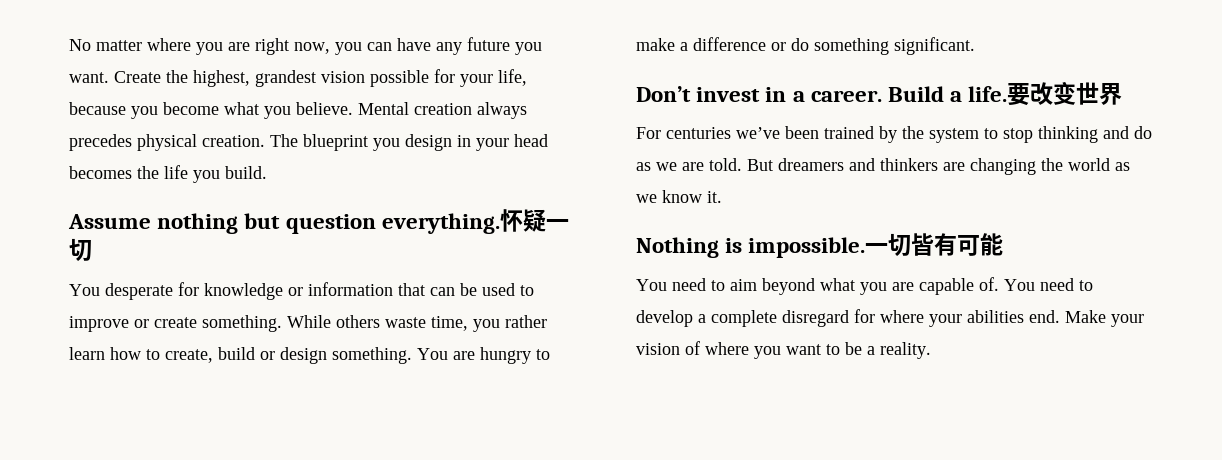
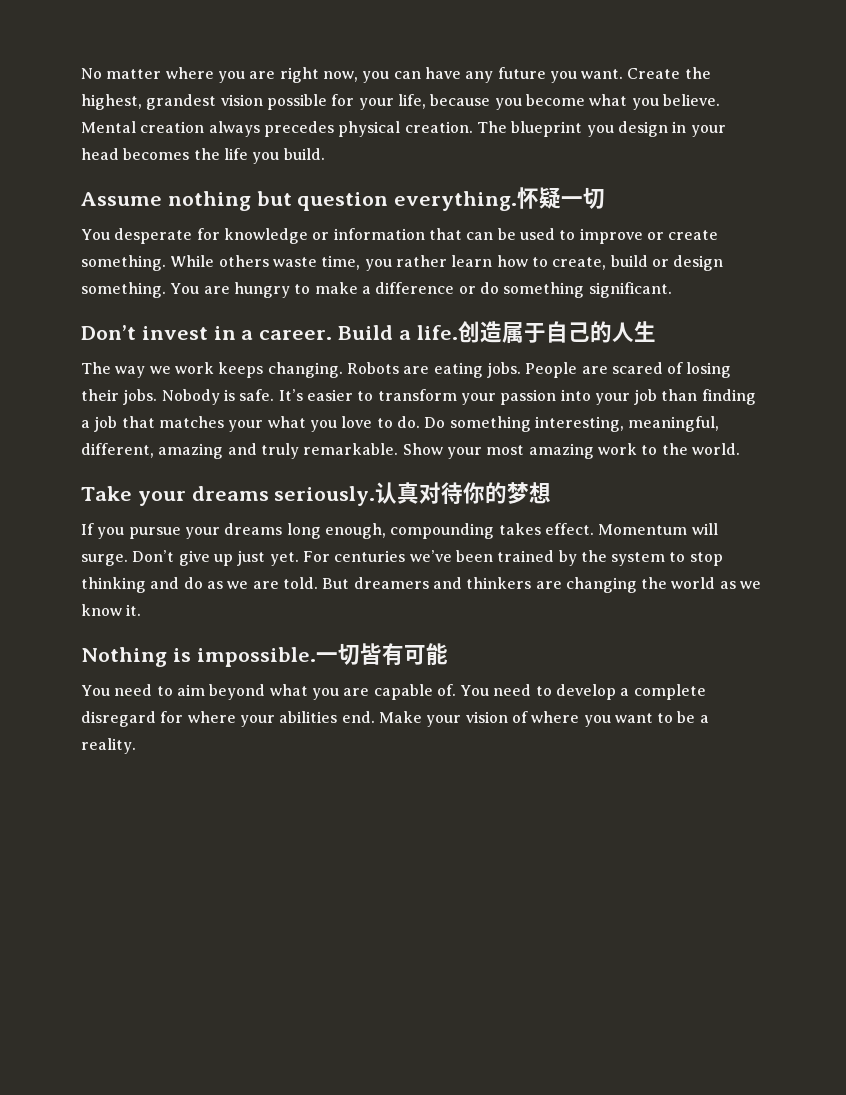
- 要改变世界
- For centuries we’ve been trained by the system to stop thinking and do as we are told.
+ 创造属于自己的人生
+ The way we work keeps changing. Robots are eating jobs. People are scared of losing their jobs. Nobody is safe. It’s easier to transform your passion into your job than finding a job that matches your what you love to do. Do something interesting, meaningful, different, amazing and truly remarkable. Show your most amazing work to the world.
+ Take your dreams seriously.认真对待你的梦想
+ If you pursue your dreams long enough, compounding takes effect. Momentum will surge. Don’t give up just yet. For centuries we’ve been trained by the system to stop thinking and do as we are told.

